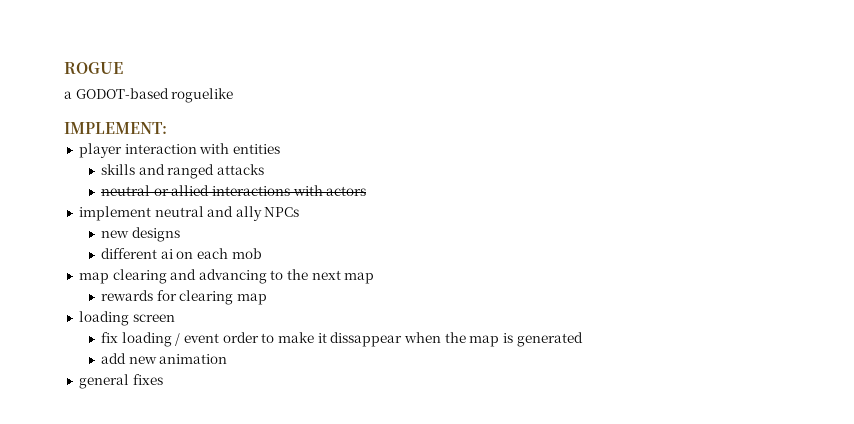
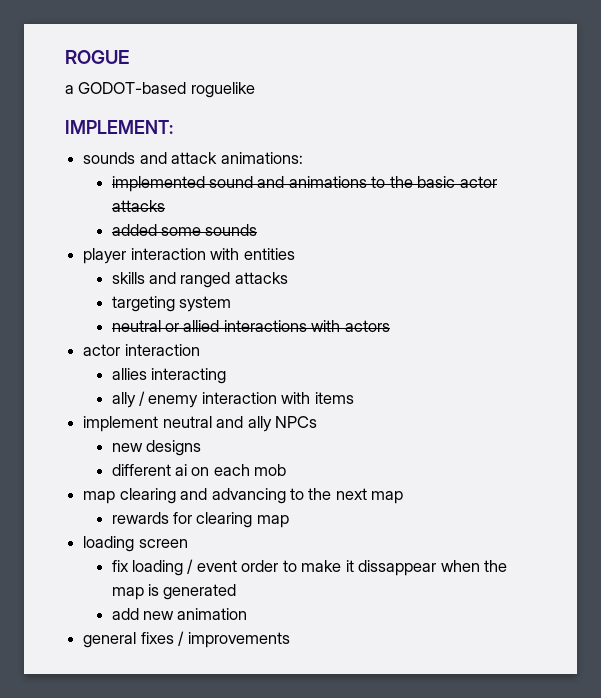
+ sounds and attack animations:
+ implemented sound and animations to the basic actor attacks
+ added some sounds
+ targeting system
+ actor interaction
+ allies interacting
+ ally / enemy interaction with items
- general fixes
+ general fixes / improvements

